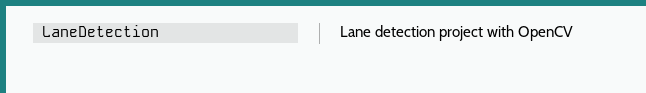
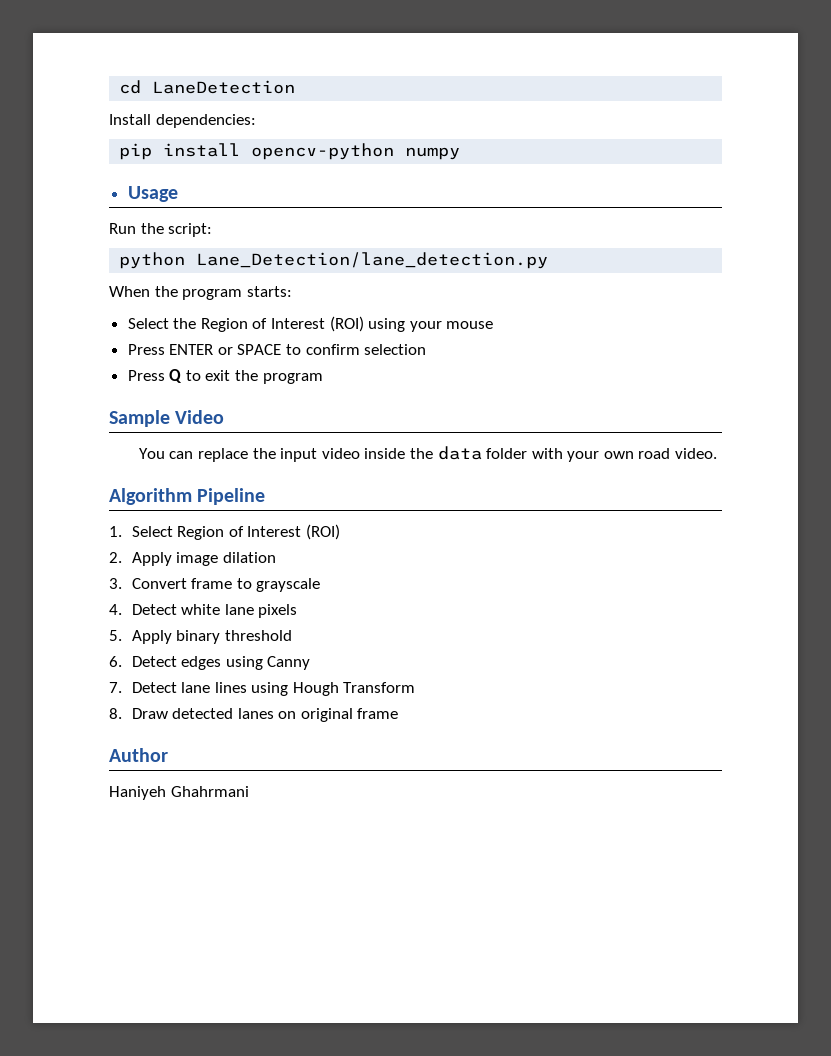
- LaneDetection
+ cd LaneDetection
- Lane detection project with OpenCV
+ Install dependencies:
+ pip install opencv-python numpy
+ Usage
+ Run the script:
+ python Lane_Detection/lane_detection.py
+ When the program starts:
+ Select the Region of Interest (ROI) using your mouse
+ Press ENTER or SPACE to confirm selection
+ Press Q to exit the program
+ Sample Video
+ You can replace the input video inside the data folder with your own road video.
+ Algorithm Pipeline
+ 1. Select Region of Interest (ROI)
+ 2. Apply image dilation
+ 3. Convert frame to grayscale
+ 4. Detect white lane pixels
+ 5. Apply binary threshold
+ 6. Detect edges using Canny
+ 7. Detect lane lines using Hough Transform
+ 8. Draw detected lanes on original frame
+ Author
+ Haniyeh Ghahrmani

